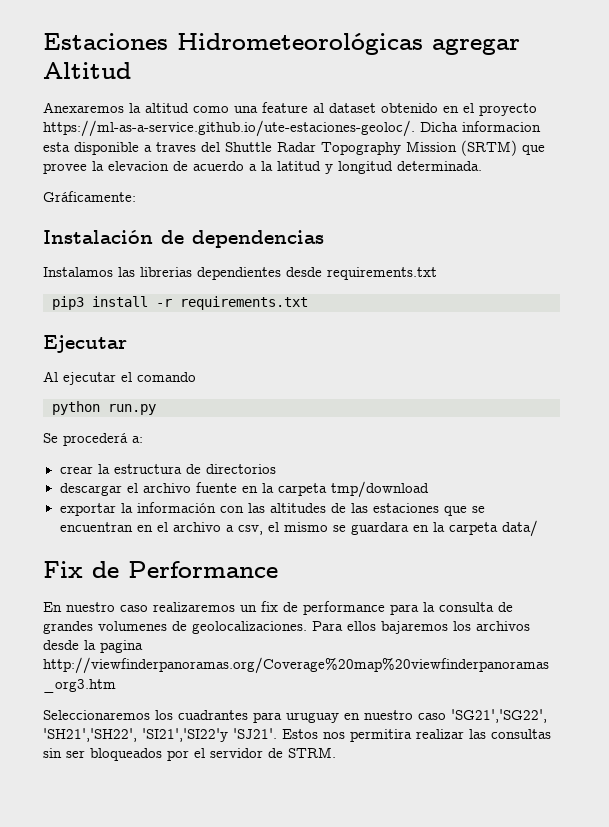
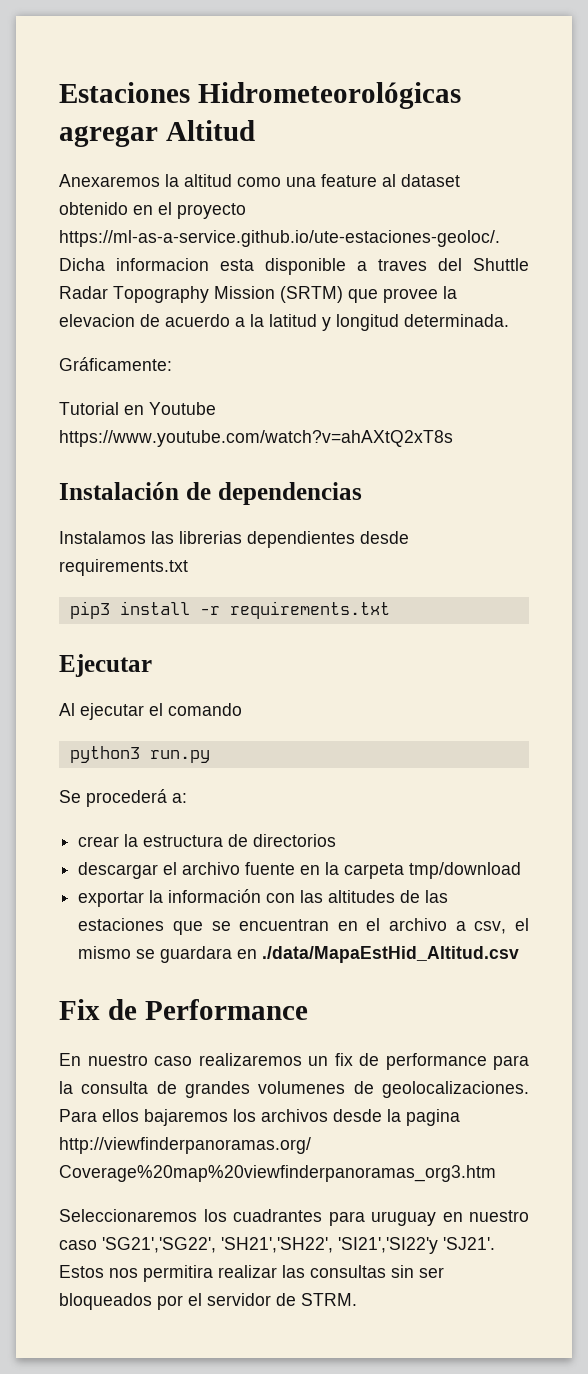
+ Tutorial en Youtube https://www.youtube.com/watch?v=ahAXtQ2xT8s
- python run.py
+ python3 run.py
- exportar la información con las altitudes de las estaciones que se encuentran en el archivo a csv, el mismo se guardara en la carpeta data/
+ exportar la información con las altitudes de las estaciones que se encuentran en el archivo a csv, el mismo se guardara en ./data/MapaEstHid_Altitud.csv

